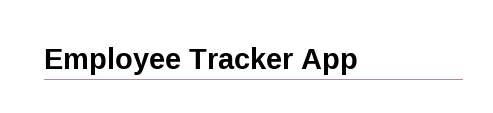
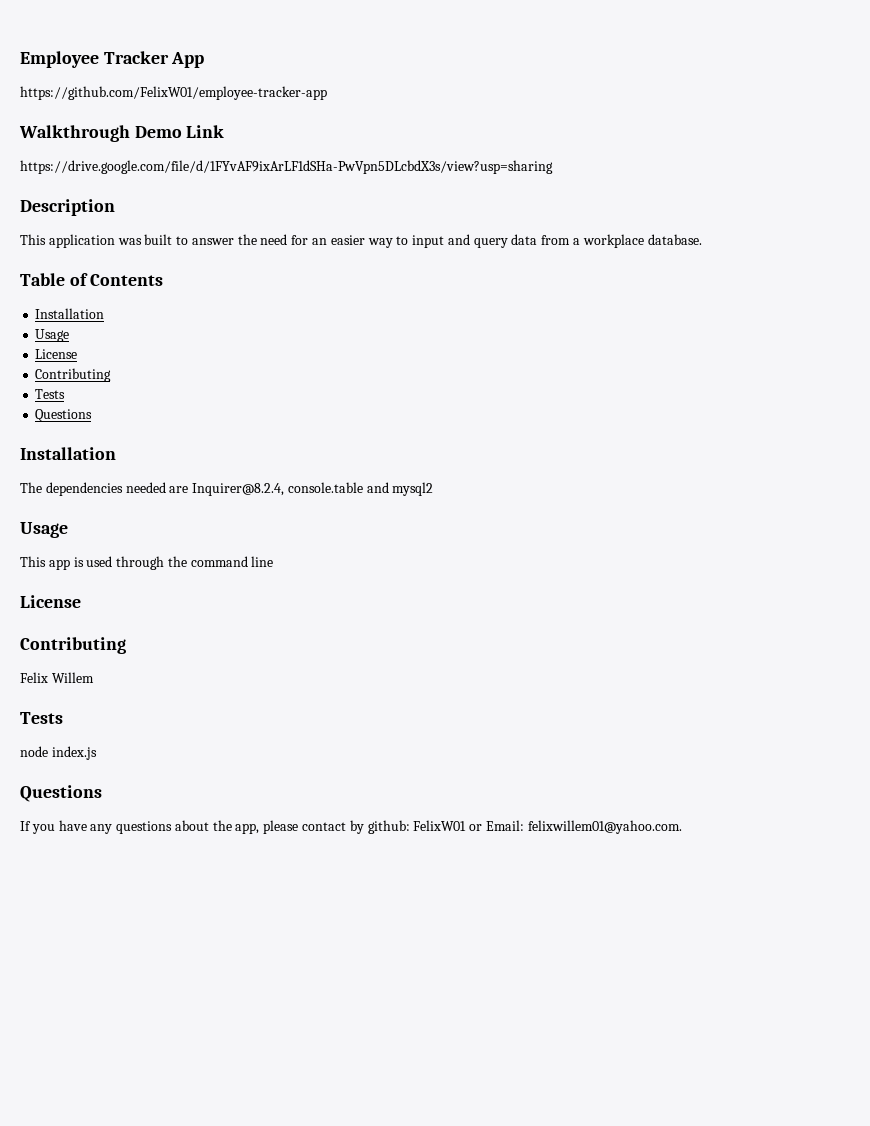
+ https://github.com/FelixW01/employee-tracker-app
+ Walkthrough Demo Link
+ https://drive.google.com/file/d/1FYvAF9ixArLF1dSHa-PwVpn5DLcbdX3s/view?usp=sharing
+ Description
+ This application was built to answer the need for an easier way to input and query data from a workplace database.
+ Table of Contents
+ Installation
+ Usage
+ License
+ Contributing
+ Tests
+ Questions
+ Installation
+ The dependencies needed are Inquirer@8.2.4, console.table and mysql2
+ Usage
+ This app is used through the command line
+ License
+ Contributing
+ Felix Willem
+ Tests
+ node index.js
+ Questions
+ If you have any questions about the app, please contact by github: FelixW01 or Email: felixwillem01@yahoo.com.

